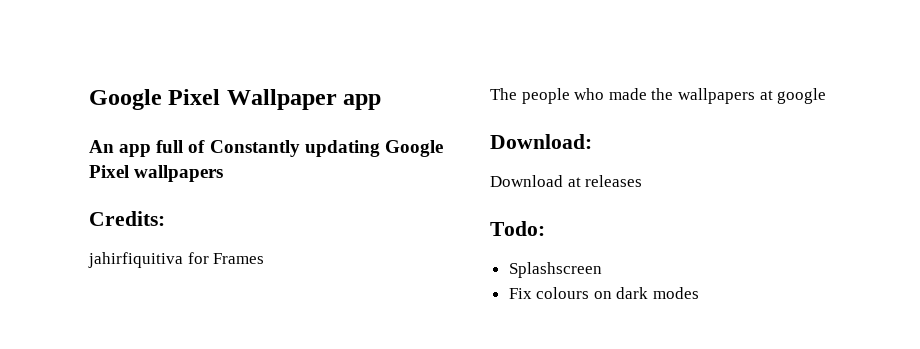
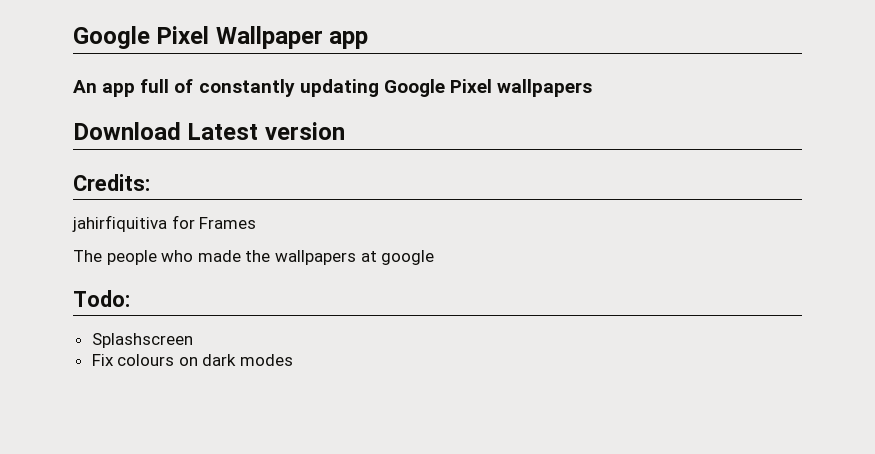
- An app full of Constantly updating Google Pixel wallpapers
+ An app full of constantly updating Google Pixel wallpapers
+ Download Latest version
- Download:
- Download at releases

